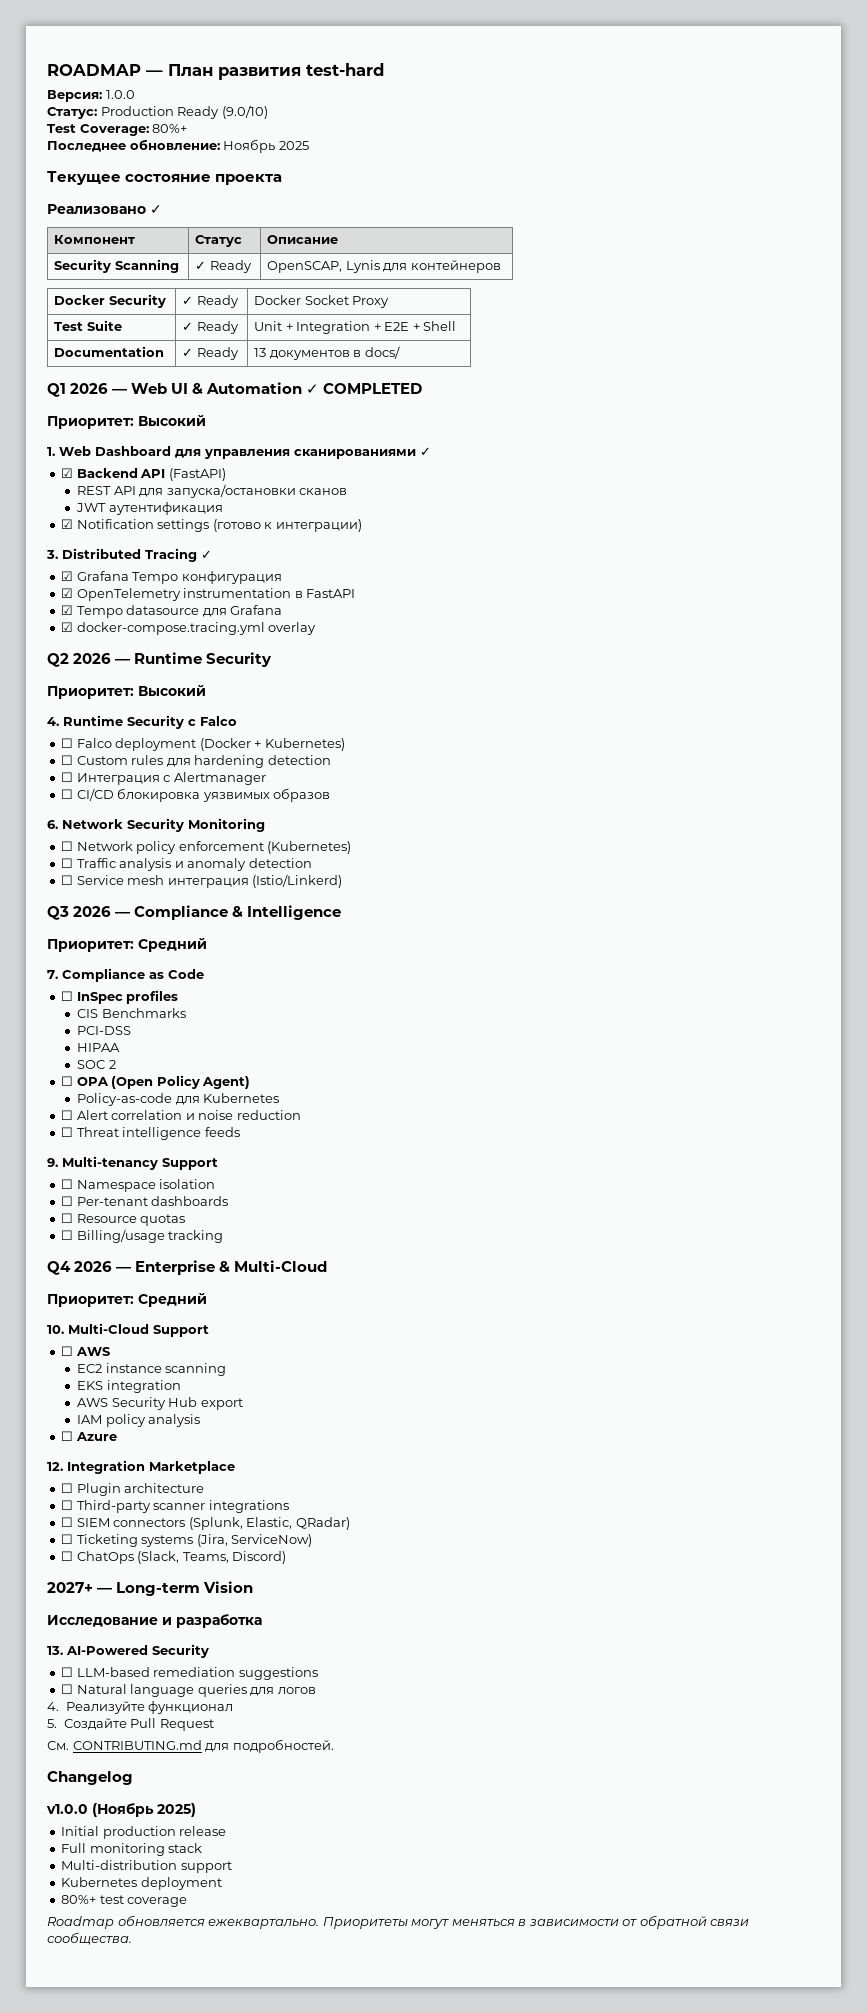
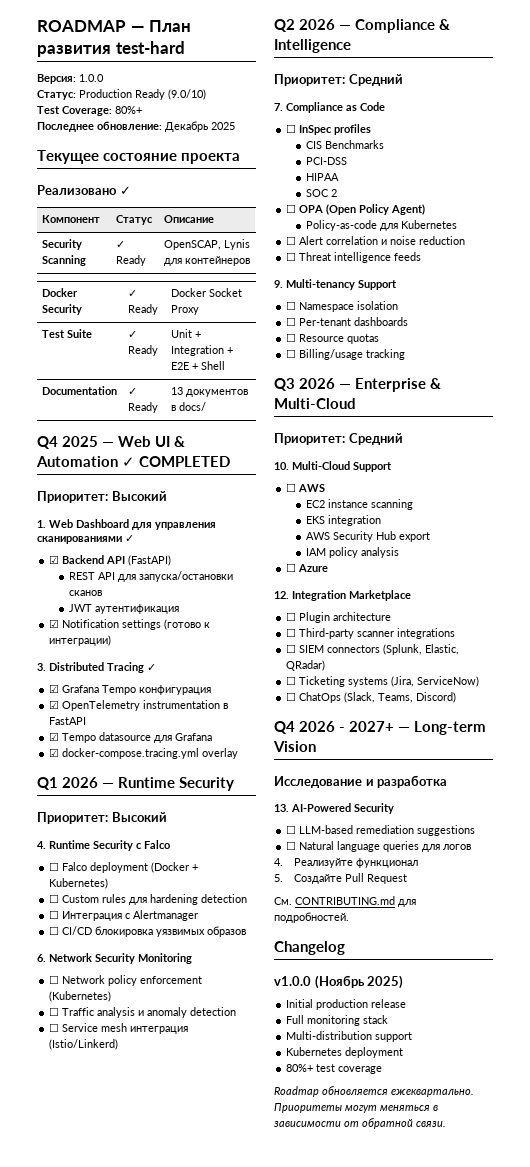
- Последнее обновление: Ноябрь 2025
+ Последнее обновление: Декабрь 2025
- Q1 2026 — Web UI & Automation ✓ COMPLETED
+ Q4 2025 — Web UI & Automation ✓ COMPLETED
- Q2 2026 — Runtime Security
+ Q1 2026 — Runtime Security
- Q3 2026 — Compliance & Intelligence
+ Q2 2026 — Compliance & Intelligence
- Q4 2026 — Enterprise & Multi-Cloud
+ Q3 2026 — Enterprise & Multi-Cloud
- 2027+ — Long-term Vision
+ Q4 2026 - 2027+ — Long-term Vision
- Приоритеты могут меняться в зависимости от обратной связи сообщества.
+ Приоритеты могут меняться в зависимости от обратной связи.

